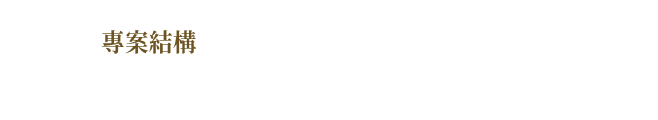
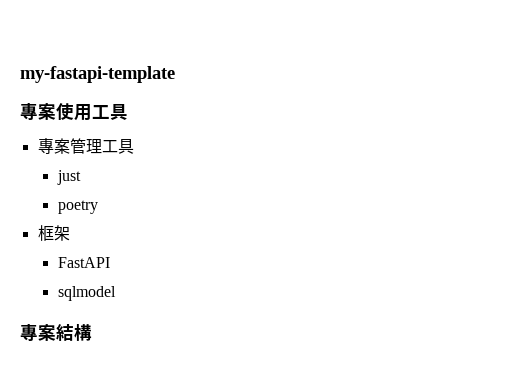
+ my-fastapi-template
+ 專案使用工具
+ 專案管理工具
+ just
+ poetry
+ 框架
+ FastAPI
+ sqlmodel

